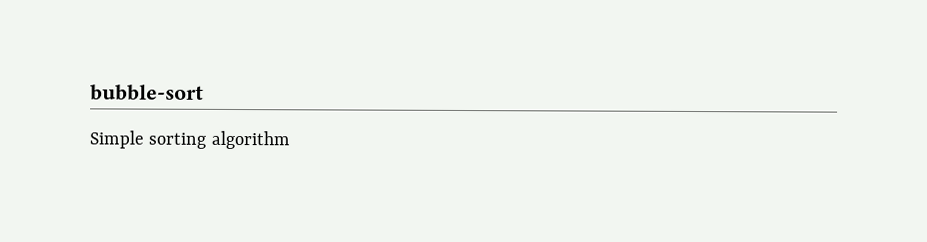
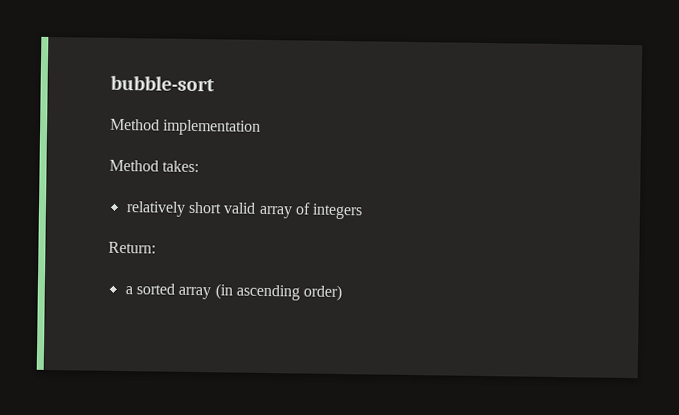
- Simple sorting algorithm
+ Method implementation
+ Method takes:
+ relatively short valid array of integers
+ Return:
+ a sorted array (in ascending order)

